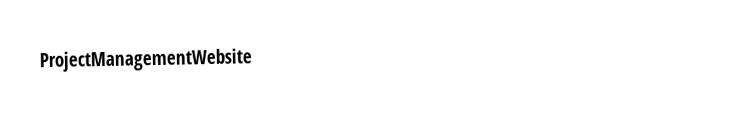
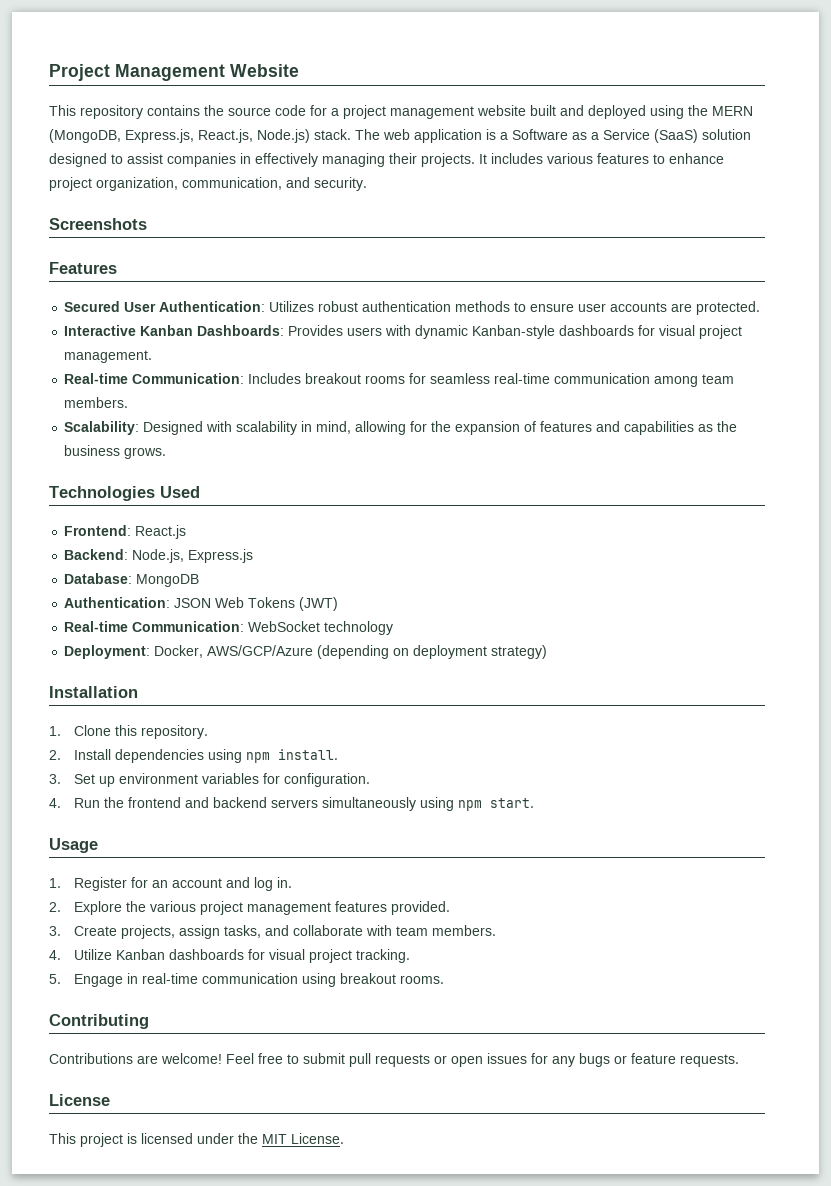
- ProjectManagementWebsite
+ Project Management Website
+ This repository contains the source code for a project management website built and deployed using the MERN (MongoDB, Express.js, React.js, Node.js) stack. The web application is a Software as a Service (SaaS) solution designed to assist companies in effectively managing their projects. It includes various features to enhance project organization, communication, and security.
+ Screenshots
+ Features
+ Secured User Authentication: Utilizes robust authentication methods to ensure user accounts are protected.
+ Interactive Kanban Dashboards: Provides users with dynamic Kanban-style dashboards for visual project management.
+ Real-time Communication: Includes breakout rooms for seamless real-time communication among team members.
+ Scalability: Designed with scalability in mind, allowing for the expansion of features and capabilities as the business grows.
+ Technologies Used
+ Frontend: React.js
+ Backend: Node.js, Express.js
+ Database: MongoDB
+ Authentication: JSON Web Tokens (JWT)
+ Real-time Communication: WebSocket technology
+ Deployment: Docker, AWS/GCP/Azure (depending on deployment strategy)
+ Installation
+ 1. Clone this repository.
+ 2. Install dependencies using npm install.
+ 3. Set up environment variables for configuration.
+ 4. Run the frontend and backend servers simultaneously using npm start.
+ Usage
+ 1. Register for an account and log in.
+ 2. Explore the various project management features provided.
+ 3. Create projects, assign tasks, and collaborate with team members.
+ 4. Utilize Kanban dashboards for visual project tracking.
+ 5. Engage in real-time communication using breakout rooms.
+ Contributing
+ Contributions are welcome! Feel free to submit pull requests or open issues for any bugs or feature requests.
+ License
+ This project is licensed under the MIT License.

